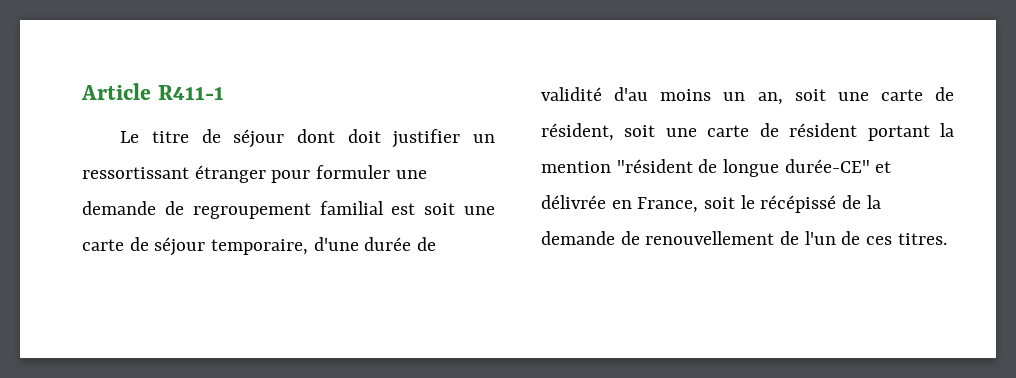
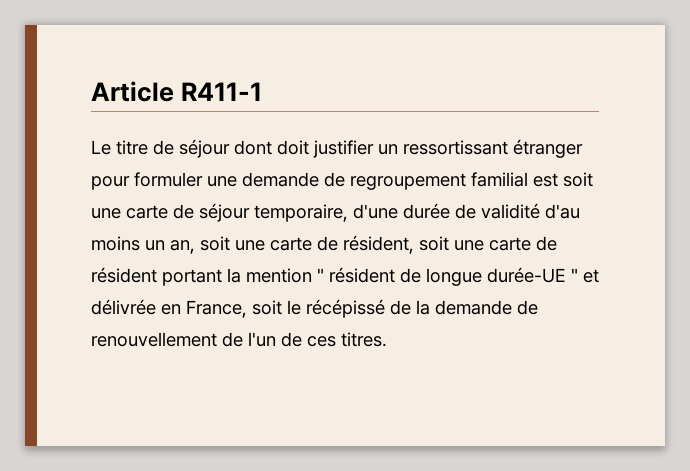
- Le titre de séjour dont doit justifier un ressortissant étranger pour formuler une demande de regroupement familial est soit une carte de séjour temporaire, d'une durée de validité d'au moins un an, soit une carte de résident, soit une carte de résident portant la mention "résident de longue durée-CE" et délivrée en France, soit le récépissé de la demande de renouvellement de l'un de ces titres.
+ Le titre de séjour dont doit justifier un ressortissant étranger pour formuler une demande de regroupement familial est soit une carte de séjour temporaire, d'une durée de validité d'au moins un an, soit une carte de résident, soit une carte de résident portant la mention " résident de longue durée-UE " et délivrée en France, soit le récépissé de la demande de renouvellement de l'un de ces titres.

